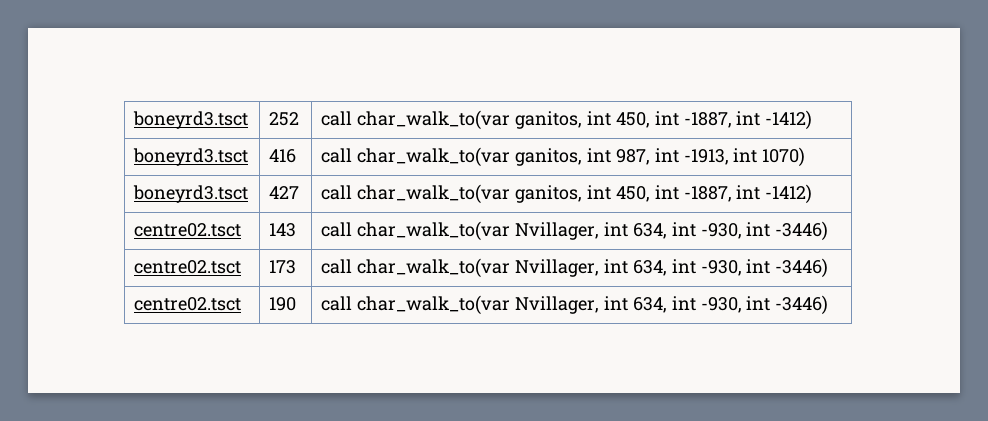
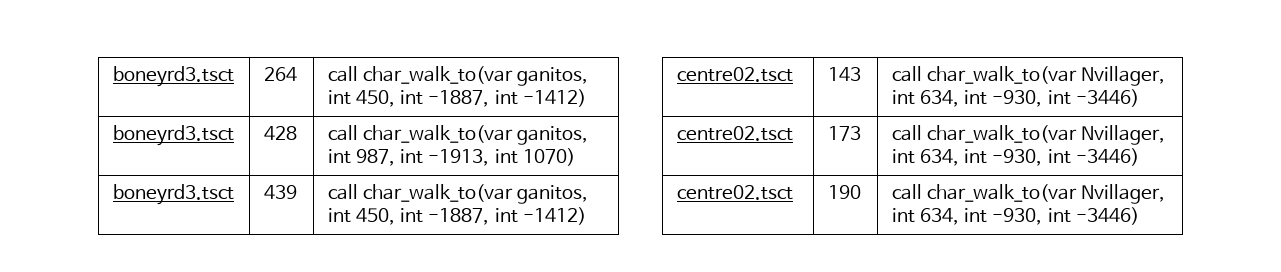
- boneyrd3.tsct | 252 | call char_walk_to(var ganitos, int 450, int -1887, int -1412)
+ boneyrd3.tsct | 264 | call char_walk_to(var ganitos, int 450, int -1887, int -1412)
- boneyrd3.tsct | 416 | call char_walk_to(var ganitos, int 987, int -1913, int 1070)
+ boneyrd3.tsct | 428 | call char_walk_to(var ganitos, int 987, int -1913, int 1070)
- boneyrd3.tsct | 427 | call char_walk_to(var ganitos, int 450, int -1887, int -1412)
+ boneyrd3.tsct | 439 | call char_walk_to(var ganitos, int 450, int -1887, int -1412)

